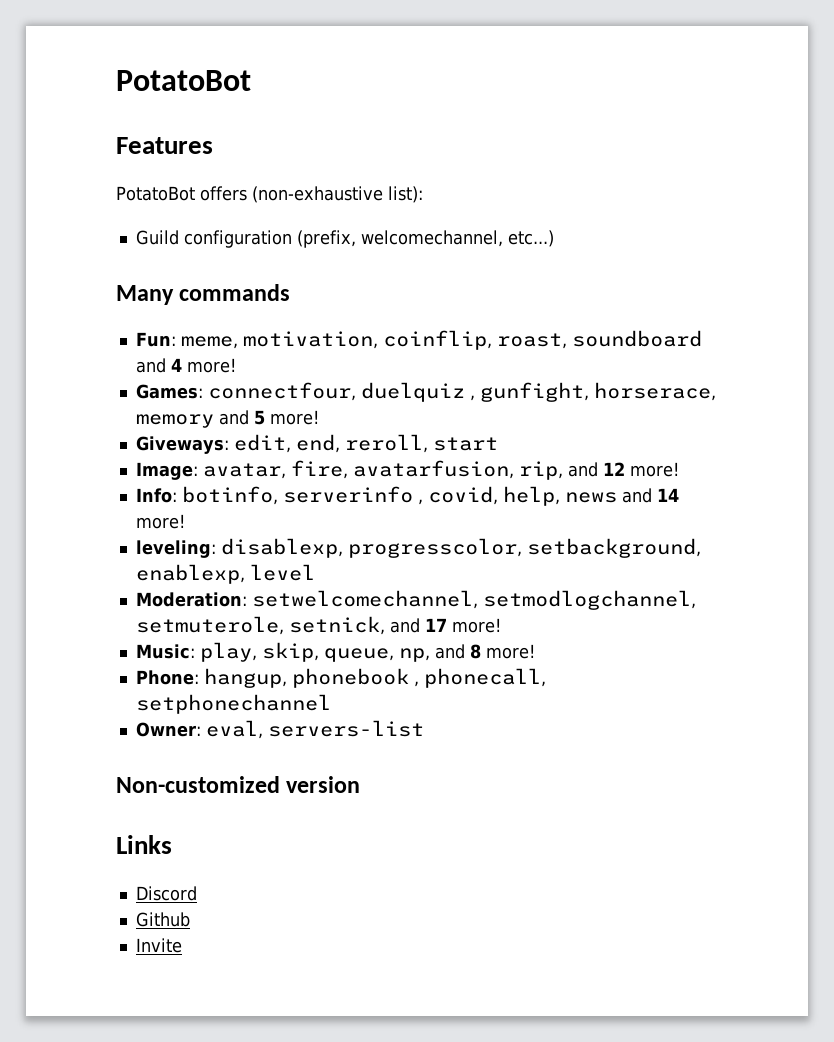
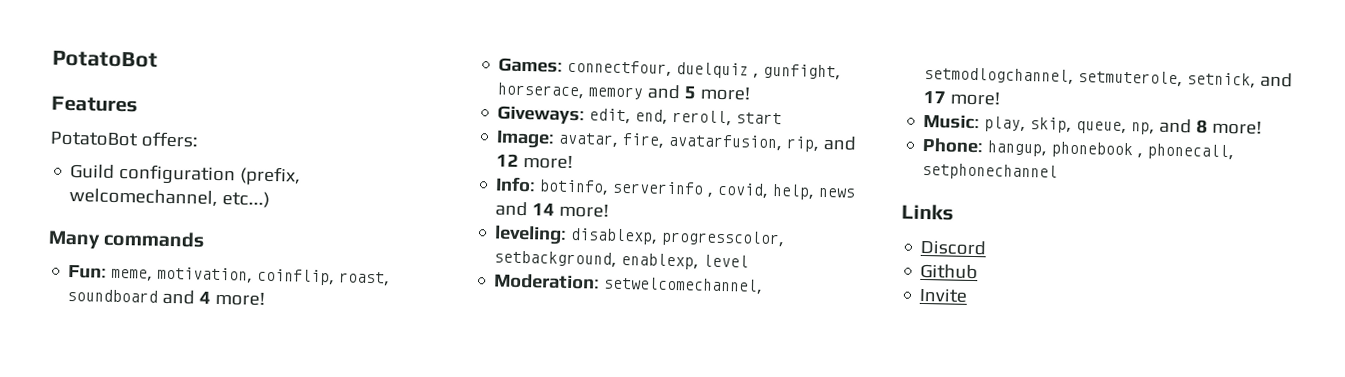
- PotatoBot offers (non-exhaustive list):
+ PotatoBot offers:
- Owner: eval, servers-list
- Non-customized version

